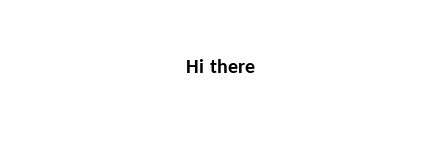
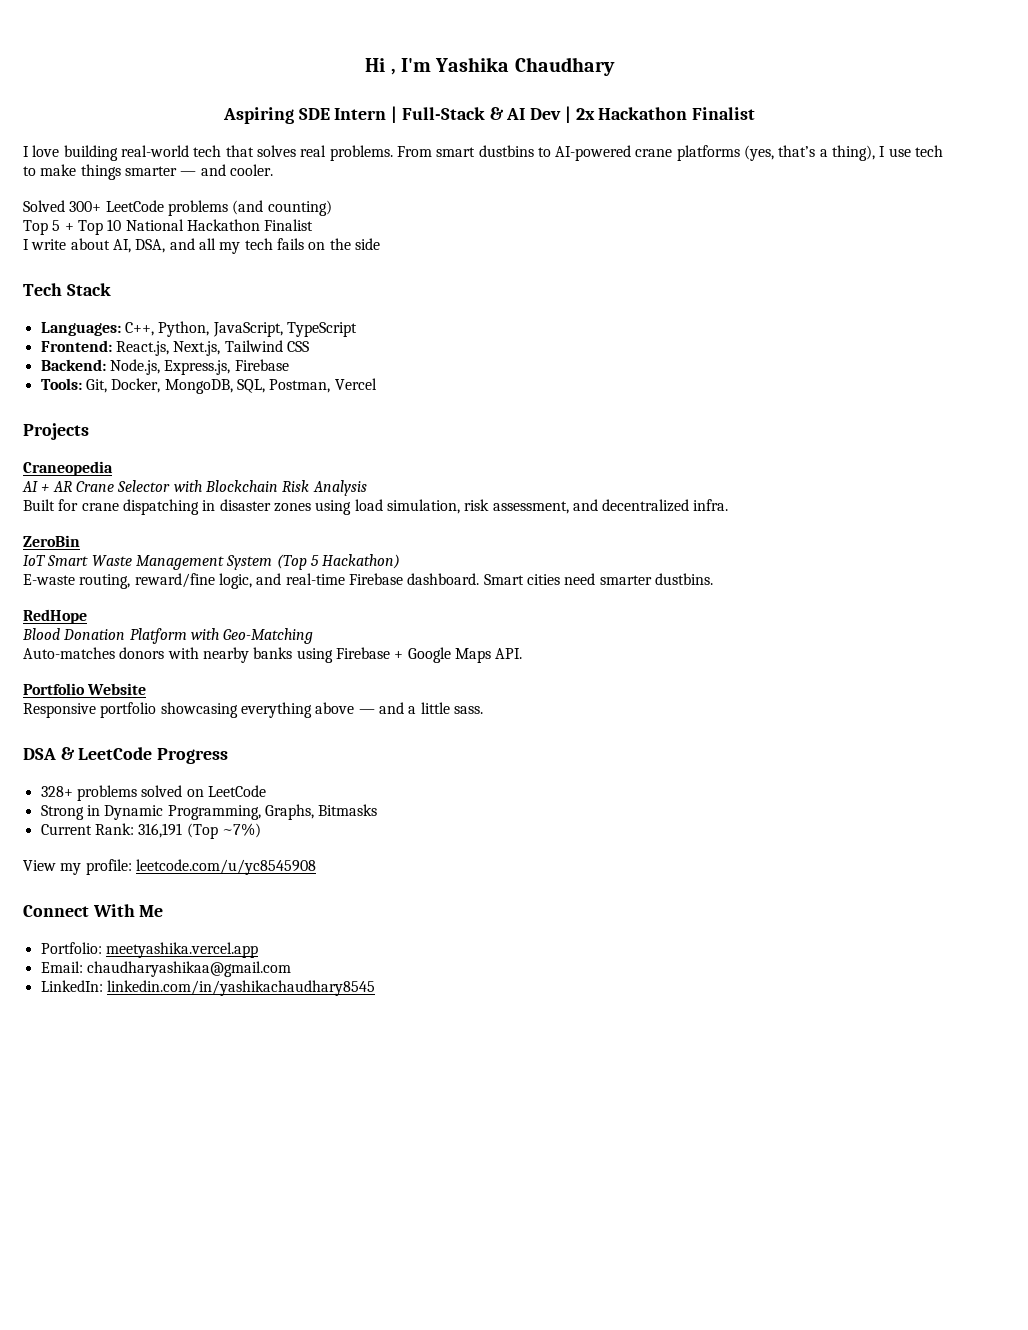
- Hi there
+ Hi , I'm Yashika Chaudhary
+ Aspiring SDE Intern | Full-Stack & AI Dev | 2x Hackathon Finalist
+ I love building real-world tech that solves real problems. From smart dustbins to AI-powered crane platforms (yes, that’s a thing), I use tech to make things smarter — and cooler.
+ Solved 300+ LeetCode problems (and counting)
+ Top 5 + Top 10 National Hackathon Finalist
+ I write about AI, DSA, and all my tech fails on the side
+ Tech Stack
+ Languages: C++, Python, JavaScript, TypeScript
+ Frontend: React.js, Next.js, Tailwind CSS
+ Backend: Node.js, Express.js, Firebase
+ Tools: Git, Docker, MongoDB, SQL, Postman, Vercel
+ Projects
+ Craneopedia
+ AI + AR Crane Selector with Blockchain Risk Analysis
+ Built for crane dispatching in disaster zones using load simulation, risk assessment, and decentralized infra.
+ ZeroBin
+ IoT Smart Waste Management System (Top 5 Hackathon)
+ E-waste routing, reward/fine logic, and real-time Firebase dashboard. Smart cities need smarter dustbins.
+ RedHope
+ Blood Donation Platform with Geo-Matching
+ Auto-matches donors with nearby banks using Firebase + Google Maps API.
+ Portfolio Website
+ Responsive portfolio showcasing everything above — and a little sass.
+ DSA & LeetCode Progress
+ 328+ problems solved on LeetCode
+ Strong in Dynamic Programming, Graphs, Bitmasks
+ Current Rank: 316,191 (Top ~7%)
+ View my profile: leetcode.com/u/yc8545908
+ Connect With Me
+ Portfolio: meetyashika.vercel.app
+ Email: chaudharyashikaa@gmail.com
+ LinkedIn: linkedin.com/in/yashikachaudhary8545

